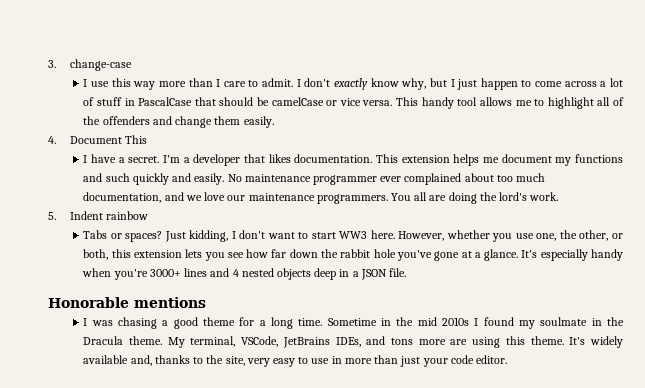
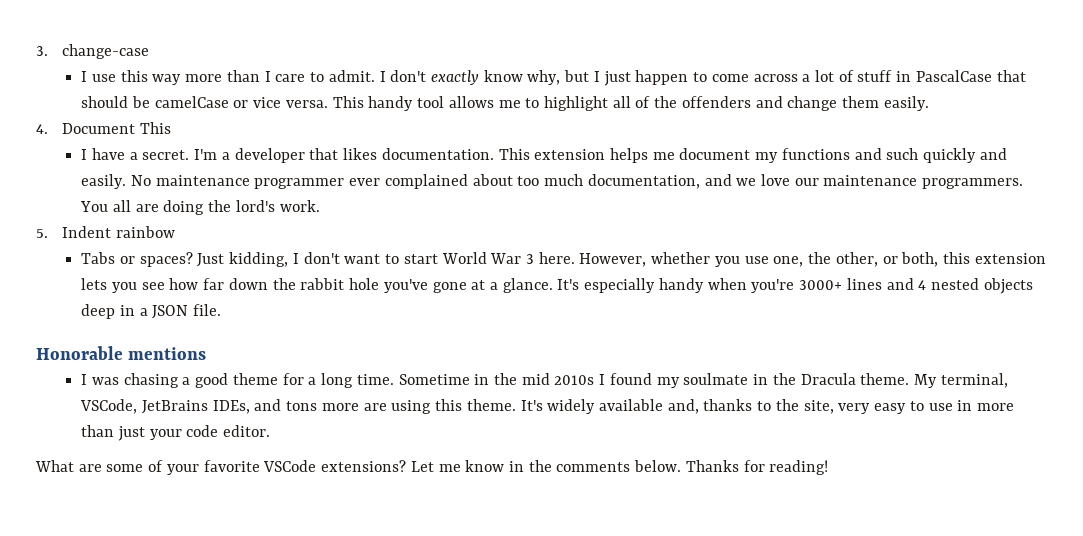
- Just kidding, I don't want to start WW3 here.
+ Just kidding, I don't want to start World War 3 here.
+ What are some of your favorite VSCode extensions? Let me know in the comments below. Thanks for reading!

